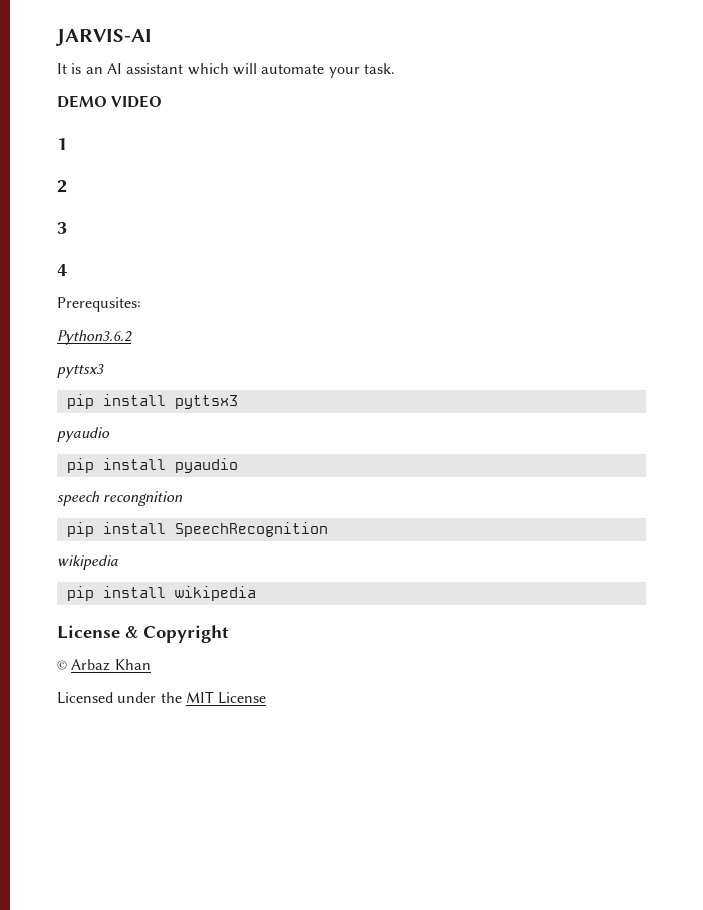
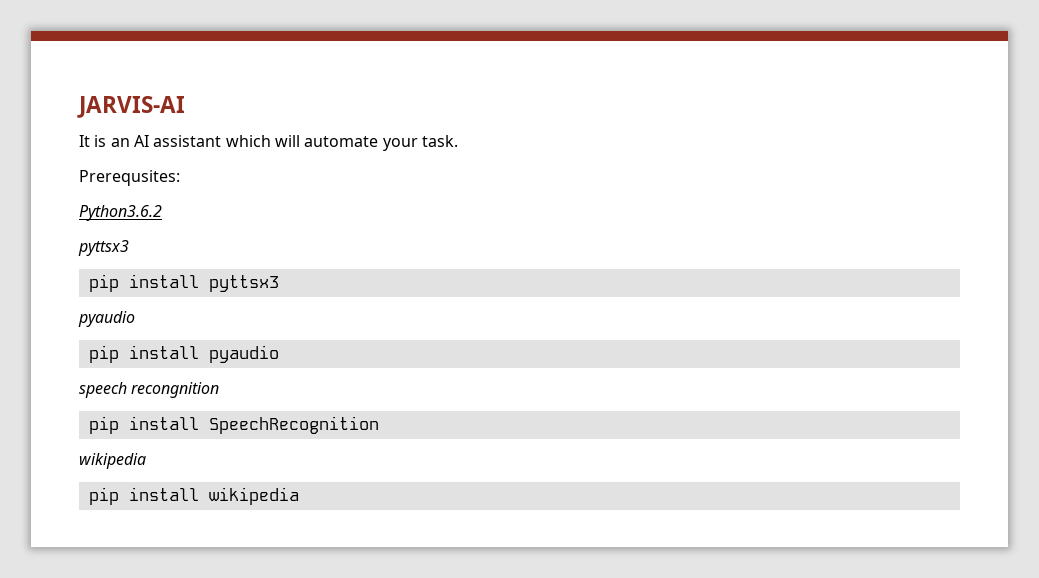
- DEMO VIDEO
- 1
- 2
- 3
- 4
- License & Copyright
- © Arbaz Khan
- Licensed under the MIT License

